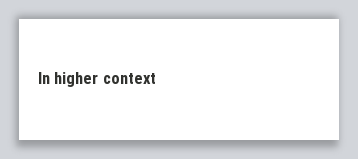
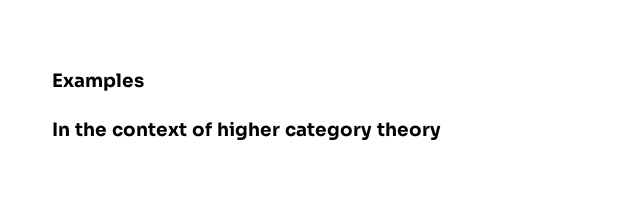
- In higher context
+ Examples
+ In the context of higher category theory

